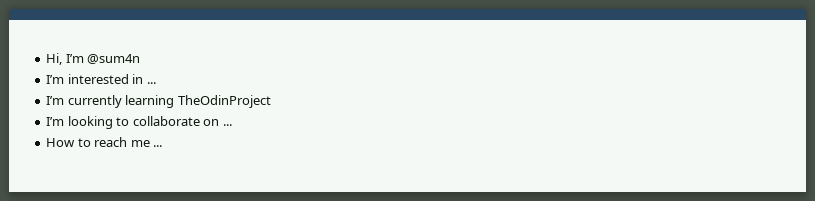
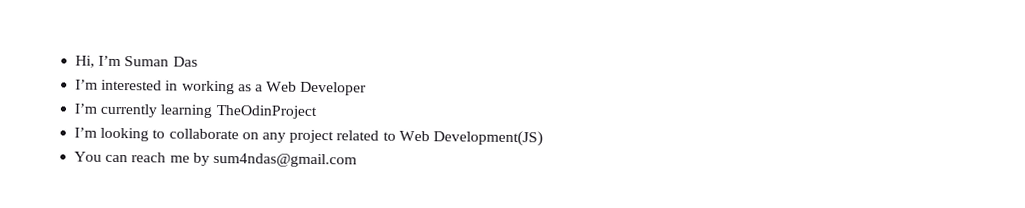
- Hi, I’m @sum4n
+ Hi, I’m Suman Das
- I’m interested in ...
+ I’m interested in working as a Web Developer
- I’m looking to collaborate on ...
- How to reach me ...
+ I’m looking to collaborate on any project related to Web Development(JS)
+ You can reach me by sum4ndas@gmail.com

